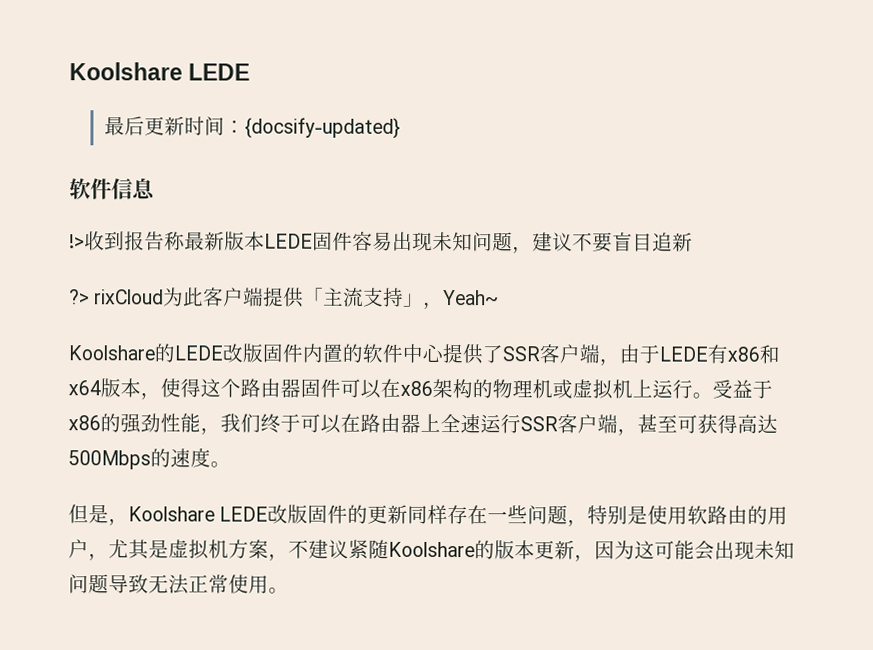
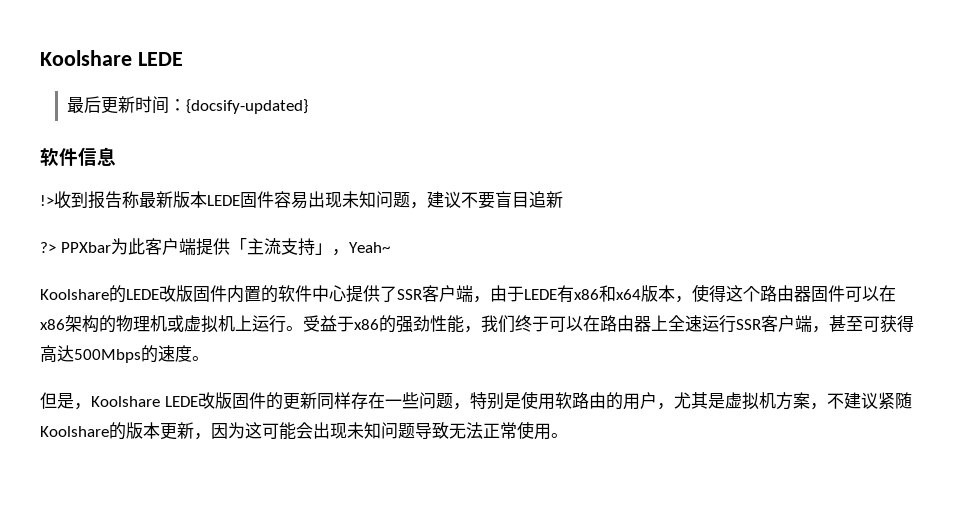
- ?> rixCloud为此客户端提供「主流支持」，Yeah~
+ ?> PPXbar为此客户端提供「主流支持」，Yeah~

